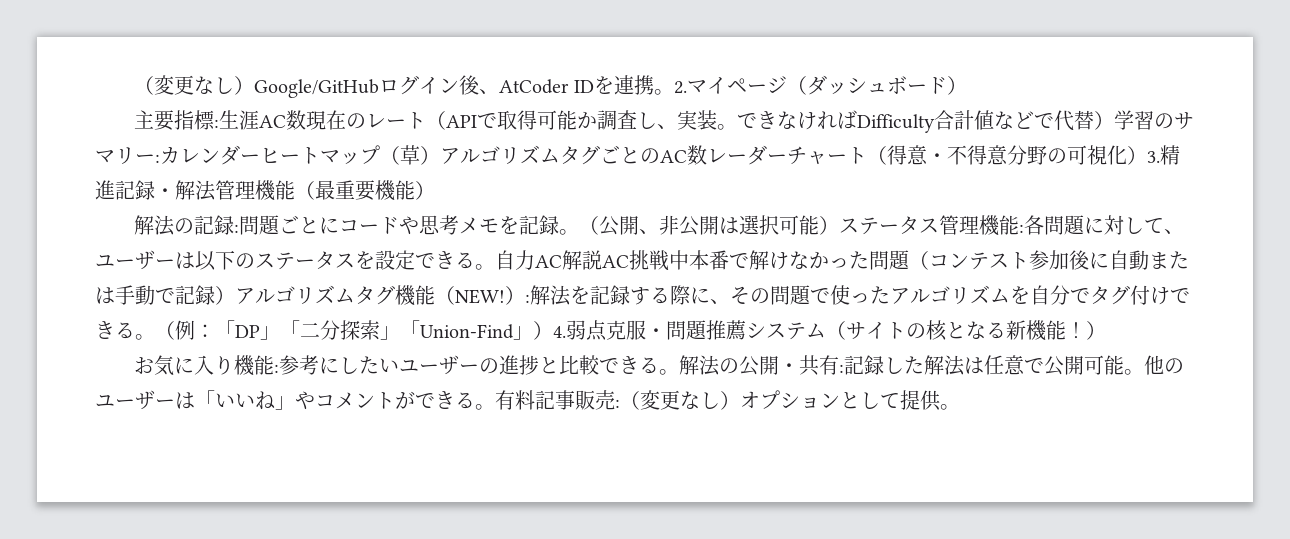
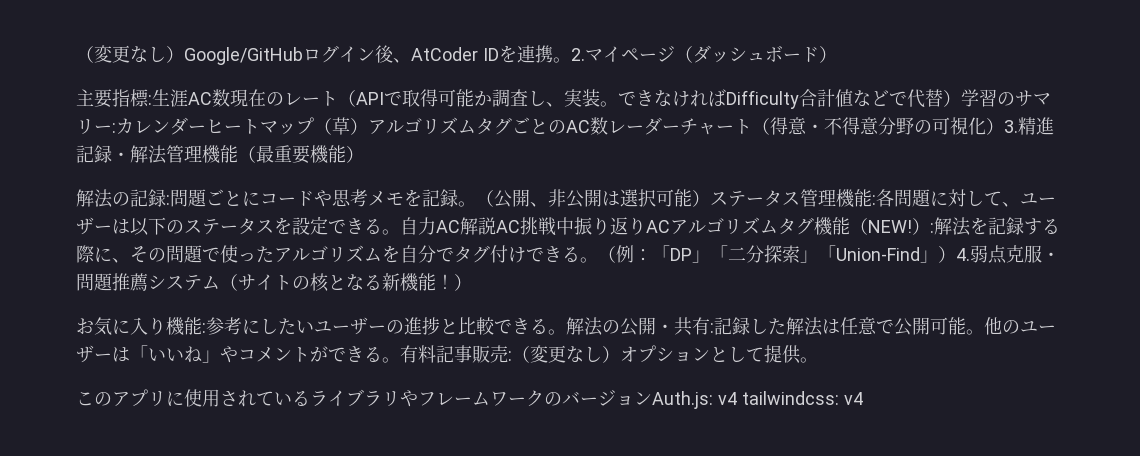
- 自力AC解説AC挑戦中本番で解けなかった問題（コンテスト参加後に自動または手動で記録）アルゴリズムタグ機能（NEW!）:解法を記録する際に、その問題で使ったアルゴリズムを自分でタグ付けできる。
+ 自力AC解説AC挑戦中振り返りACアルゴリズムタグ機能（NEW!）:解法を記録する際に、その問題で使ったアルゴリズムを自分でタグ付けできる。
+ このアプリに使用されているライブラリやフレームワークのバージョンAuth.js: v4 tailwindcss: v4

